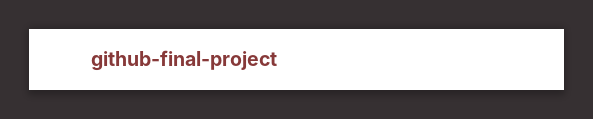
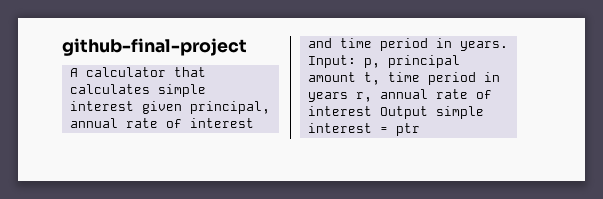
+ A calculator that calculates simple interest given principal, annual rate of interest and time period in years. Input: p, principal amount t, time period in years r, annual rate of interest Output simple interest = ptr

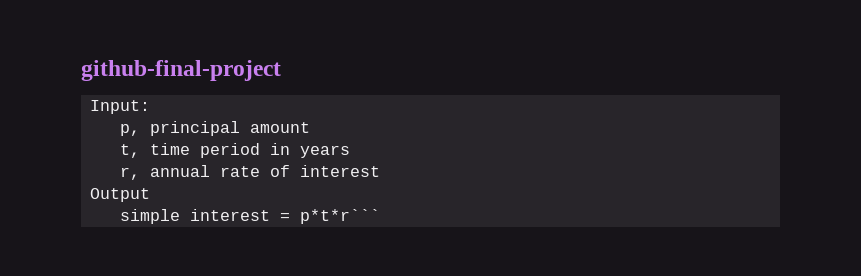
- A calculator that calculates simple interest given principal, annual rate of interest and time period in years. Input: p, principal amount t, time period in years r, annual rate of interest Output simple interest = ptr
+ Input:
+ p, principal amount
+ t, time period in years
+ r, annual rate of interest
+ Output
+ simple interest = p*t*r```

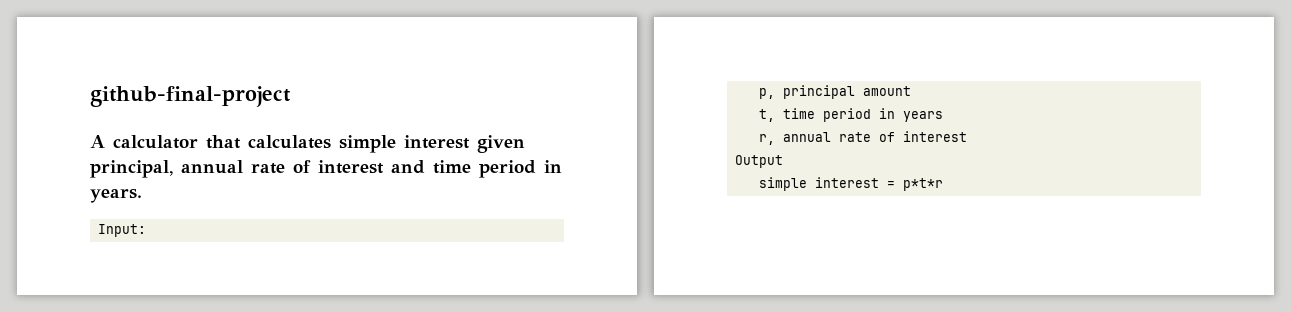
+ A calculator that calculates simple interest given principal, annual rate of interest and time period in years.
- simple interest = p*t*r```
+ simple interest = p*t*r

